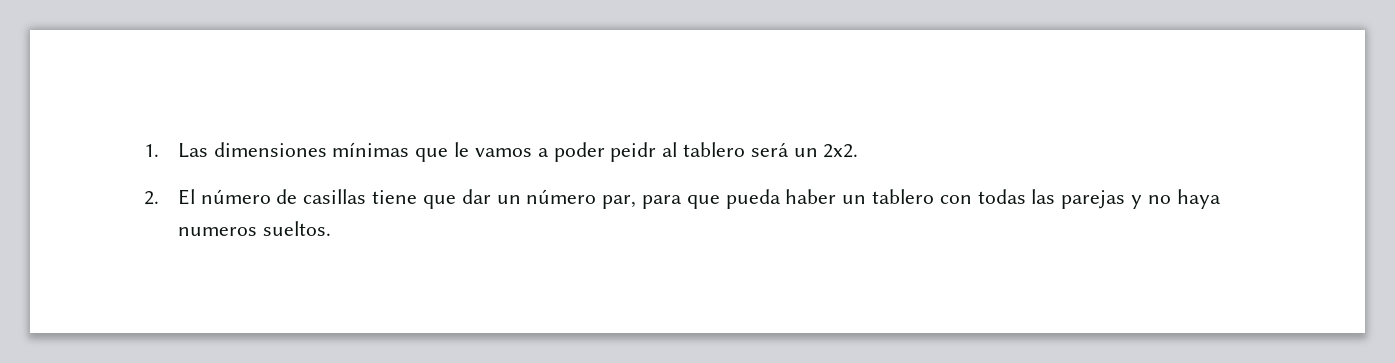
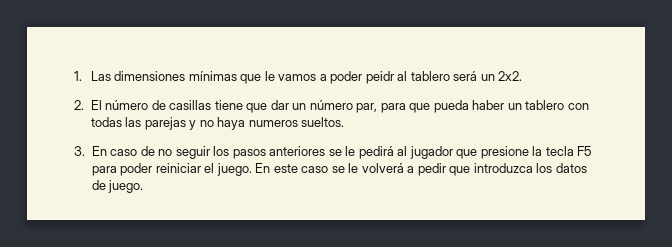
+ 3. En caso de no seguir los pasos anteriores se le pedirá al jugador que presione la tecla F5 para poder reiniciar el juego. En este caso se le volverá a pedir que introduzca los datos de juego.

